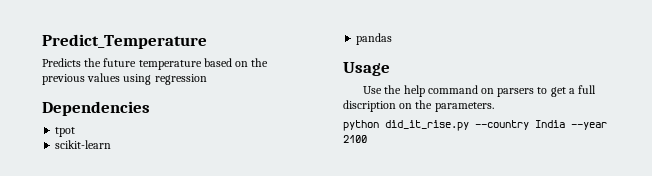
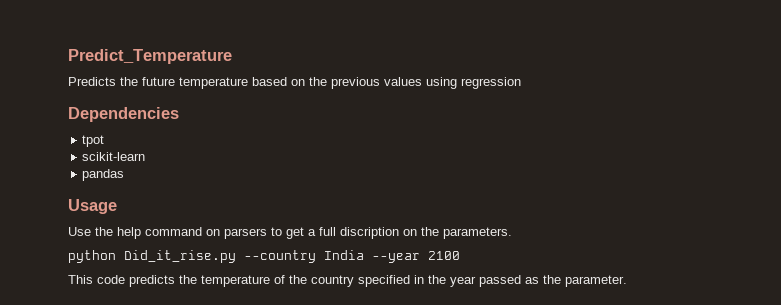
- python did_it_rise.py --country India --year 2100
+ python Did_it_rise.py --country India --year 2100
+ This code predicts the temperature of the country specified in the year passed as the parameter.

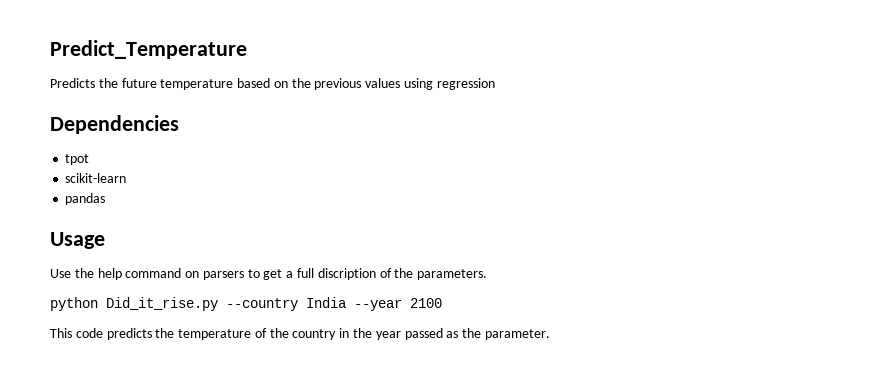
- Use the help command on parsers to get a full discription on the parameters.
+ Use the help command on parsers to get a full discription of the parameters.
- This code predicts the temperature of the country specified in the year passed as the parameter.
+ This code predicts the temperature of the country in the year passed as the parameter.

